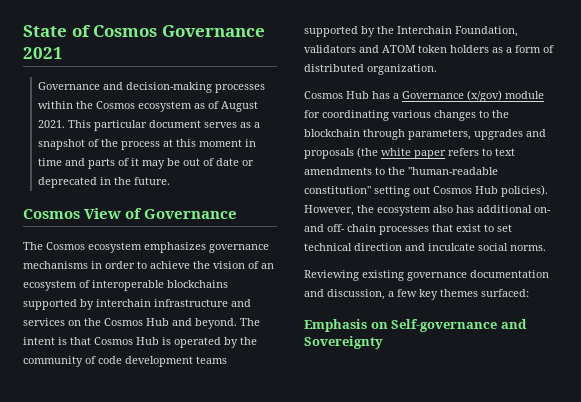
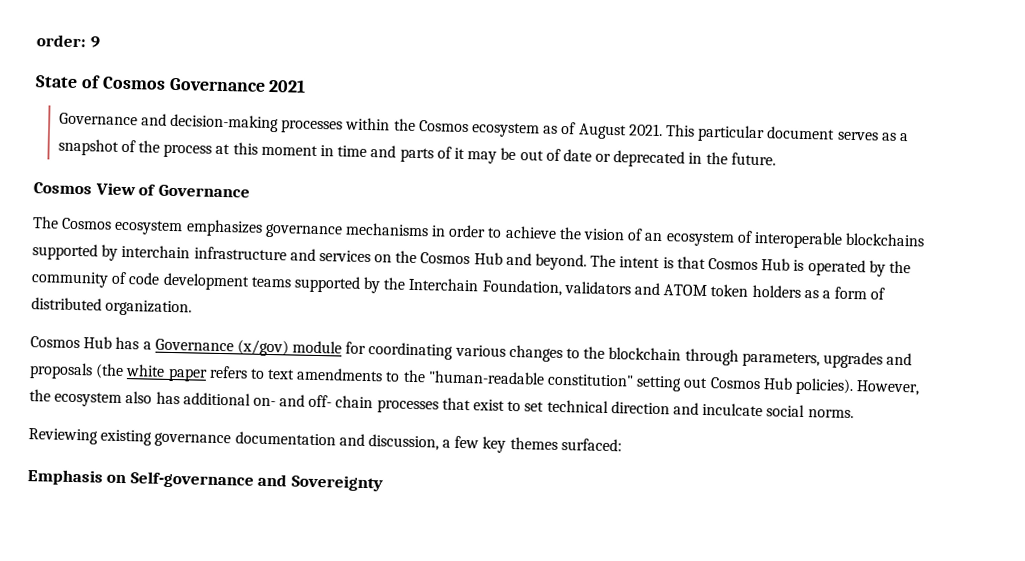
+ order: 9

